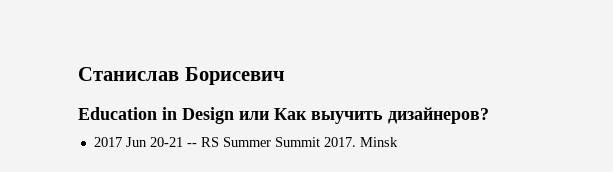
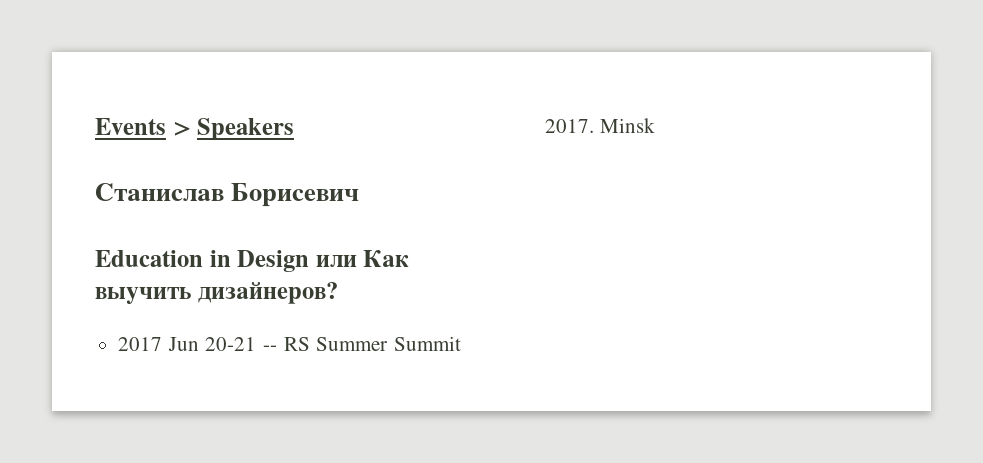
+ Events > Speakers

